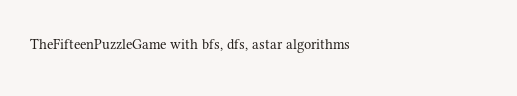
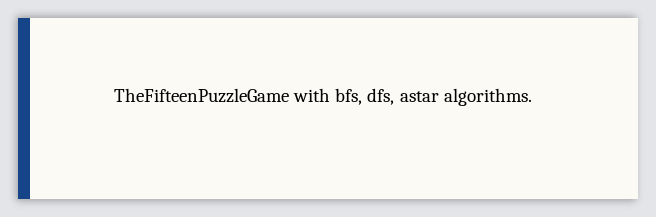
- TheFifteenPuzzleGame with bfs, dfs, astar algorithms
+ TheFifteenPuzzleGame with bfs, dfs, astar algorithms.

